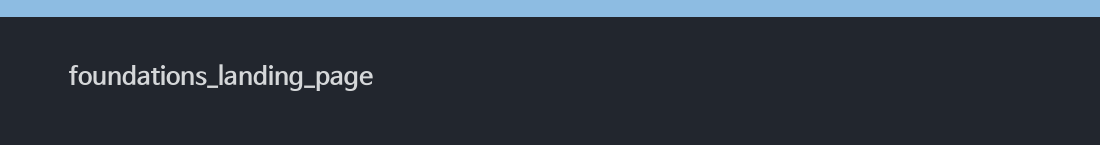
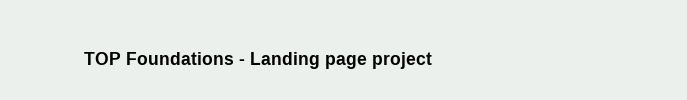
- foundations_landing_page
+ TOP Foundations - Landing page project

